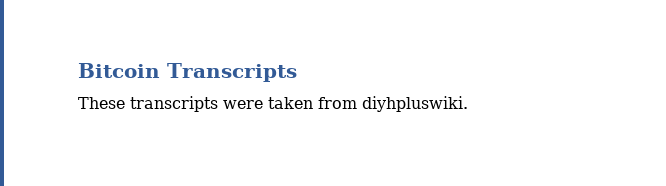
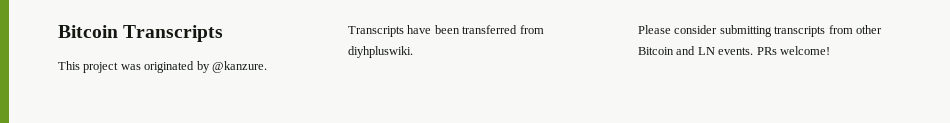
- These transcripts were taken from diyhpluswiki.
+ This project was originated by @kanzure. Transcripts have been transferred from diyhpluswiki.
+ Please consider submitting transcripts from other Bitcoin and LN events. PRs welcome!

